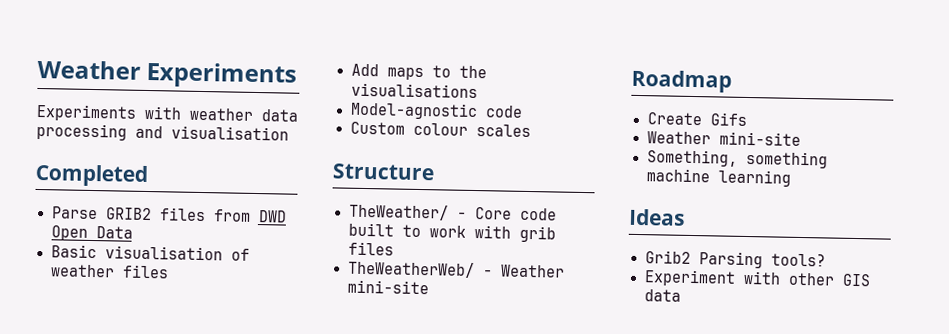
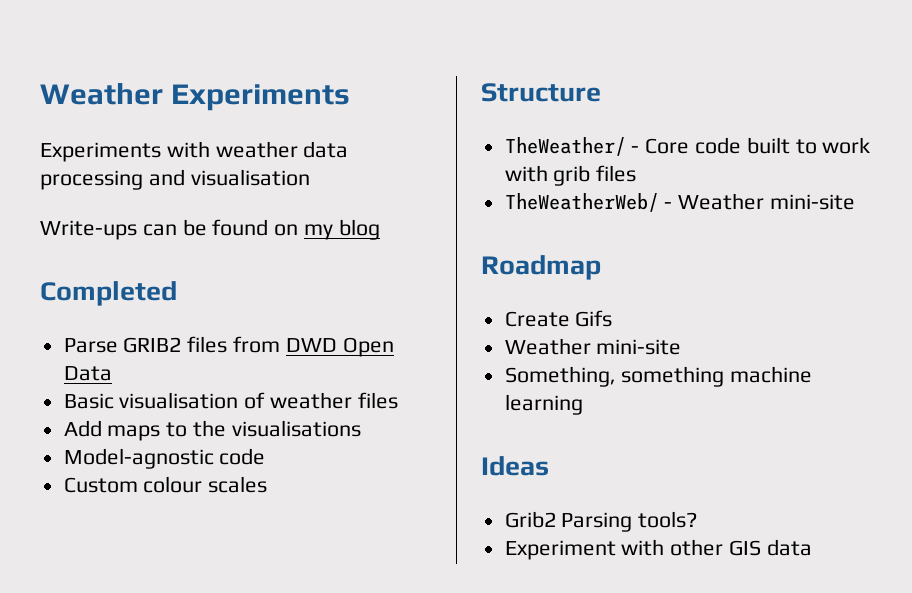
+ Write-ups can be found on my blog

